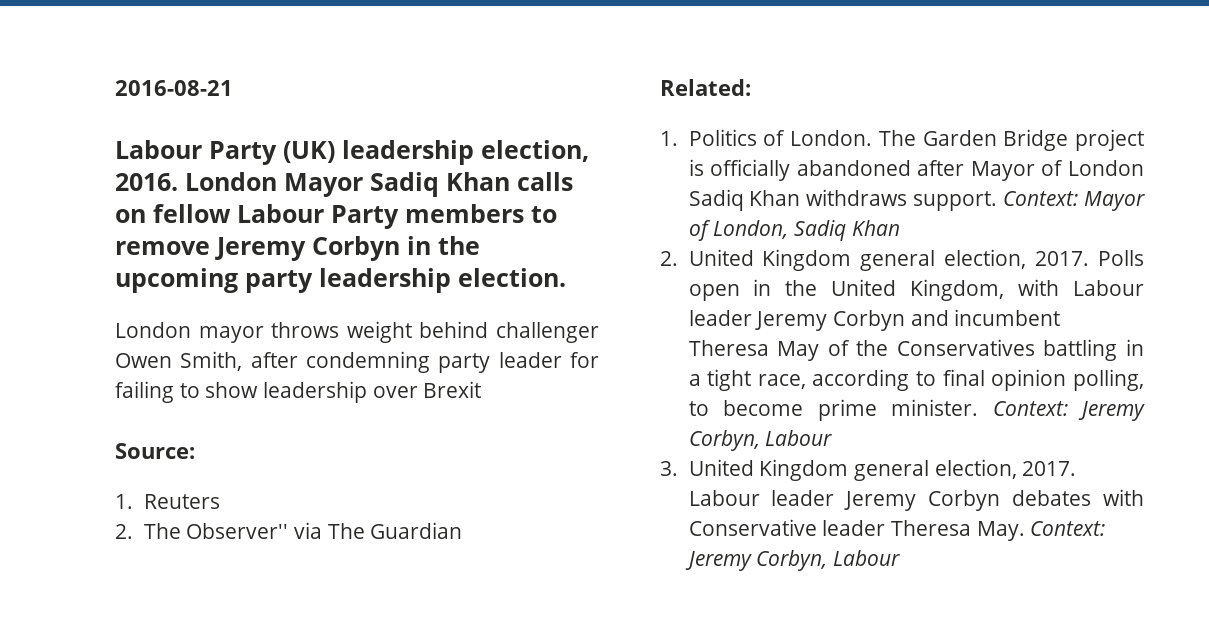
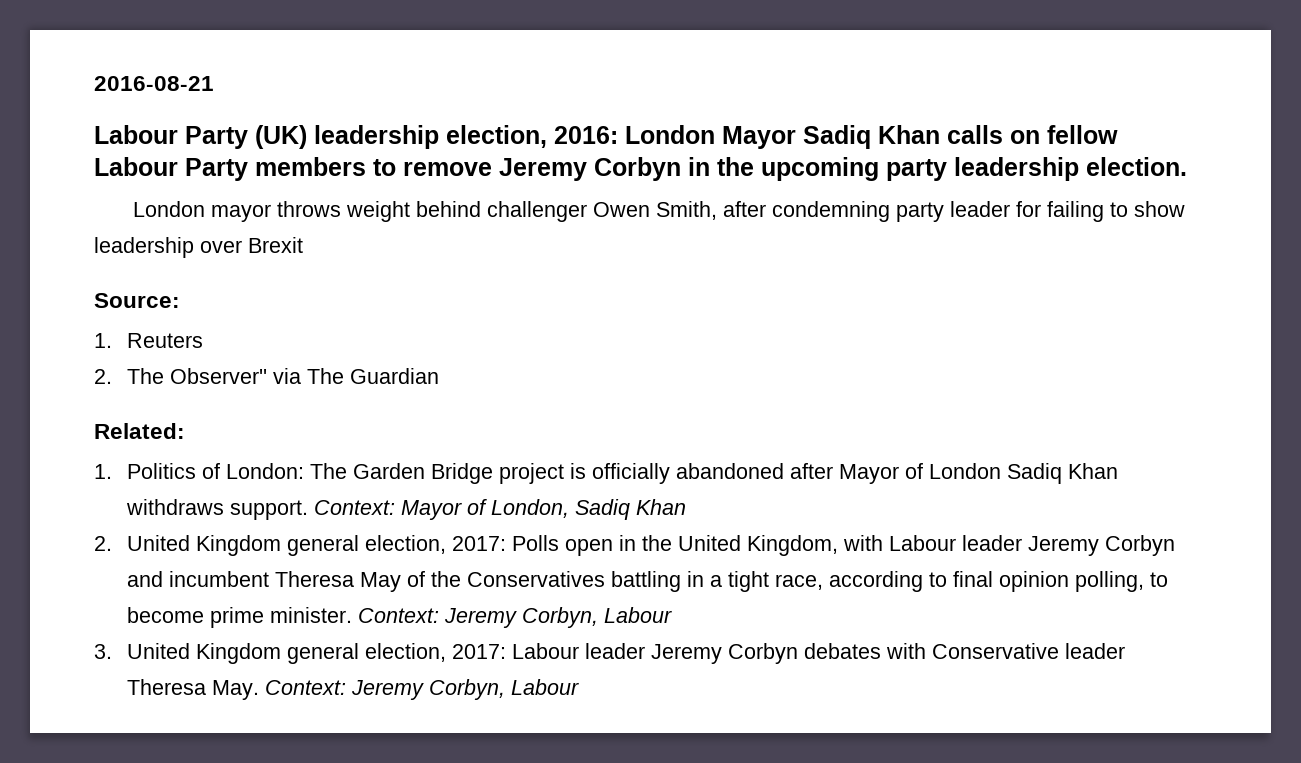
- Labour Party (UK) leadership election, 2016. London Mayor Sadiq Khan calls on fellow Labour Party members to remove Jeremy Corbyn in the upcoming party leadership election.
+ Labour Party (UK) leadership election, 2016: London Mayor Sadiq Khan calls on fellow Labour Party members to remove Jeremy Corbyn in the upcoming party leadership election.
- 1. Politics of London. The Garden Bridge project is officially abandoned after Mayor of London Sadiq Khan withdraws support.
+ 1. Politics of London: The Garden Bridge project is officially abandoned after Mayor of London Sadiq Khan withdraws support.
- 2. United Kingdom general election, 2017. Polls open in the United Kingdom, with Labour leader Jeremy Corbyn and incumbent Theresa May of the Conservatives battling in a tight race, according to final opinion polling, to become prime minister.
+ 2. United Kingdom general election, 2017: Polls open in the United Kingdom, with Labour leader Jeremy Corbyn and incumbent Theresa May of the Conservatives battling in a tight race, according to final opinion polling, to become prime minister.
- 3. United Kingdom general election, 2017. Labour leader Jeremy Corbyn debates with Conservative leader Theresa May. Context: Jeremy Corbyn, Labour
+ 3. United Kingdom general election, 2017: Labour leader Jeremy Corbyn debates with Conservative leader Theresa May. Context: Jeremy Corbyn, Labour

